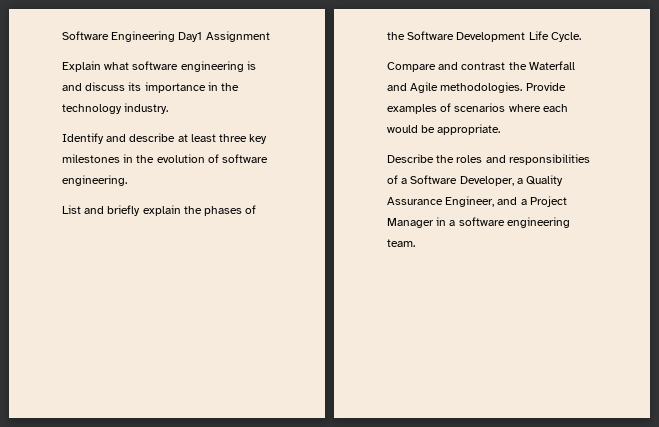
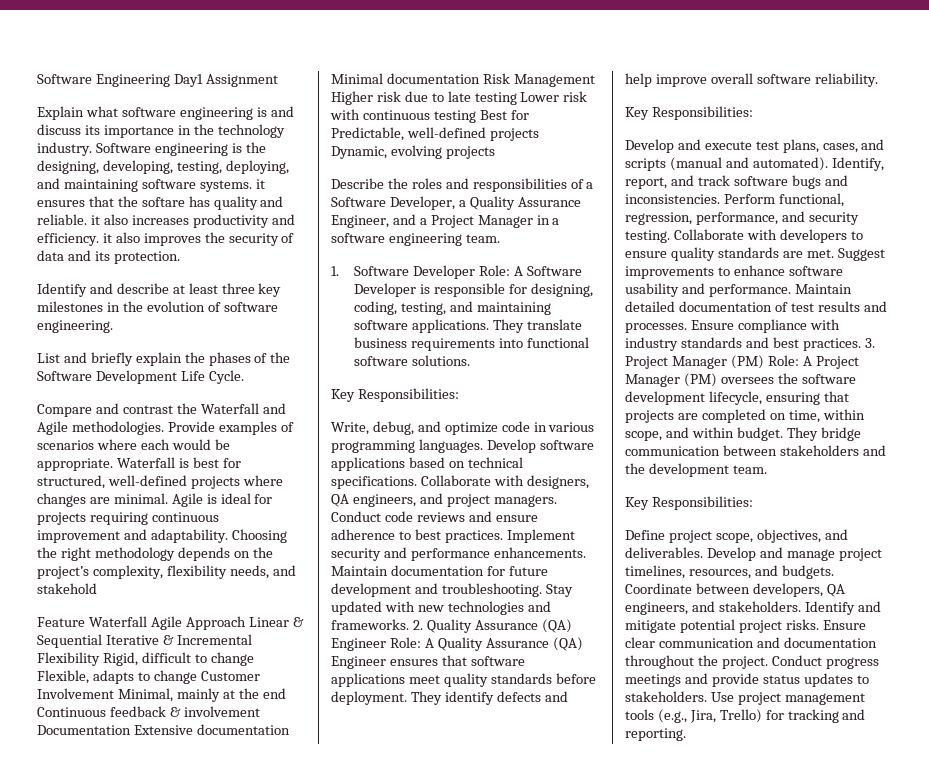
+ Software engineering is the designing, developing, testing, deploying, and maintaining software systems. it ensures that the softare has quality and reliable. it also increases productivity and efficiency. it also improves the security of data and its protection.
+ Waterfall is best for structured, well-defined projects where changes are minimal. Agile is ideal for projects requiring continuous improvement and adaptability. Choosing the right methodology depends on the project’s complexity, flexibility needs, and stakehold
+ Feature Waterfall Agile Approach Linear & Sequential Iterative & Incremental Flexibility Rigid, difficult to change Flexible, adapts to change Customer Involvement Minimal, mainly at the end Continuous feedback & involvement Documentation Extensive documentation Minimal documentation Risk Management Higher risk due to late testing Lower risk with continuous testing Best for Predictable, well-defined projects Dynamic, evolving projects
+ 1. Software Developer Role: A Software Developer is responsible for designing, coding, testing, and maintaining software applications. They translate business requirements into functional software solutions.
+ Key Responsibilities:
+ Write, debug, and optimize code in various programming languages. Develop software applications based on technical specifications. Collaborate with designers, QA engineers, and project managers. Conduct code reviews and ensure adherence to best practices. Implement security and performance enhancements. Maintain documentation for future development and troubleshooting. Stay updated with new technologies and frameworks. 2. Quality Assurance (QA) Engineer Role: A Quality Assurance (QA) Engineer ensures that software applications meet quality standards before deployment. They identify defects and help improve overall software reliability.
+ Key Responsibilities:
+ Develop and execute test plans, cases, and scripts (manual and automated). Identify, report, and track software bugs and inconsistencies. Perform functional, regression, performance, and security testing. Collaborate with developers to ensure quality standards are met. Suggest improvements to enhance software usability and performance. Maintain detailed documentation of test results and processes. Ensure compliance with industry standards and best practices. 3. Project Manager (PM) Role: A Project Manager (PM) oversees the software development lifecycle, ensuring that projects are completed on time, within scope, and within budget. They bridge communication between stakeholders and the development team.
+ Key Responsibilities:
+ Define project scope, objectives, and deliverables. Develop and manage project timelines, resources, and budgets. Coordinate between developers, QA engineers, and stakeholders. Identify and mitigate potential project risks. Ensure clear communication and documentation throughout the project. Conduct progress meetings and provide status updates to stakeholders. Use project management tools (e.g., Jira, Trello) for tracking and reporting.

